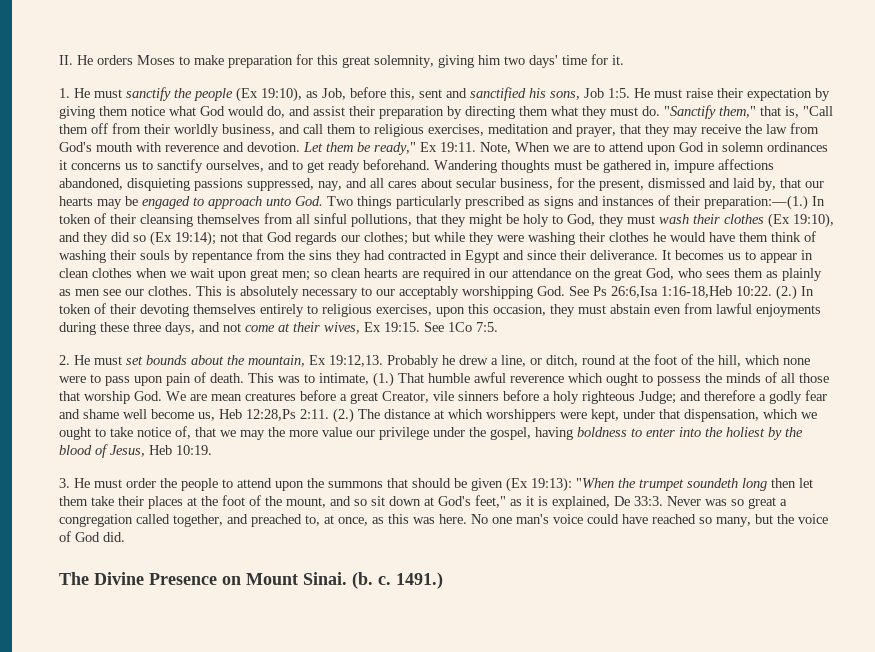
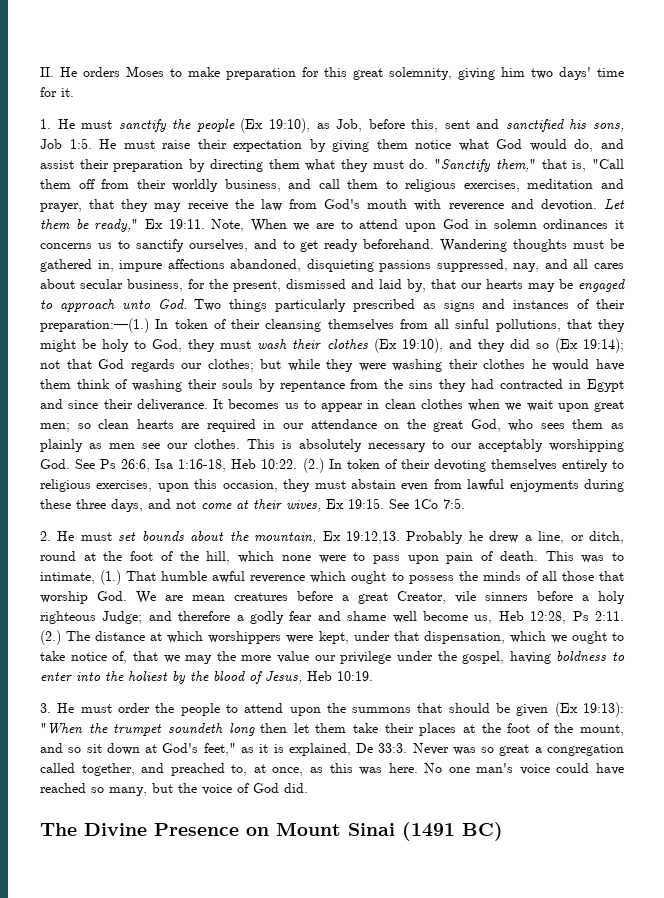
- This is absolutely necessary to our acceptably worshipping God. See Ps 26:6,Isa 1:16-18,Heb 10:22.
+ This is absolutely necessary to our acceptably worshipping God. See Ps 26:6, Isa 1:16-18, Heb 10:22.
- This was to intimate, (1.) That humble awful reverence which ought to possess the minds of all those that worship God. We are mean creatures before a great Creator, vile sinners before a holy righteous Judge; and therefore a godly fear and shame well become us, Heb 12:28,Ps 2:11.
+ This was to intimate, (1.) That humble awful reverence which ought to possess the minds of all those that worship God. We are mean creatures before a great Creator, vile sinners before a holy righteous Judge; and therefore a godly fear and shame well become us, Heb 12:28, Ps 2:11.
- The Divine Presence on Mount Sinai. (b. c. 1491.)
+ The Divine Presence on Mount Sinai (1491 BC)

